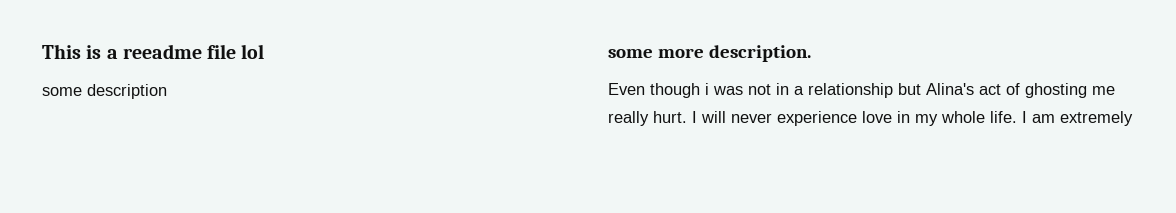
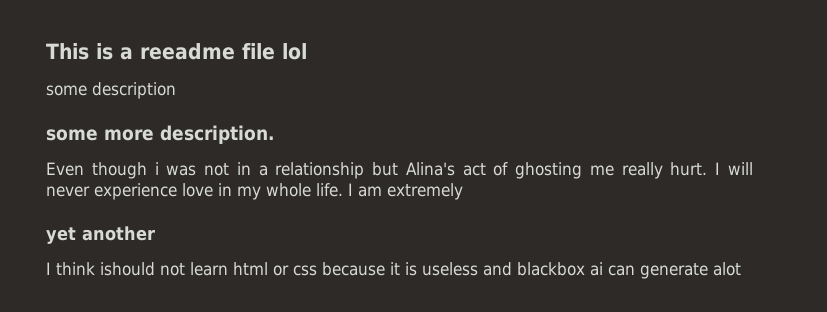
+ yet another
+ I think ishould not learn html or css because it is useless and blackbox ai can generate alot

